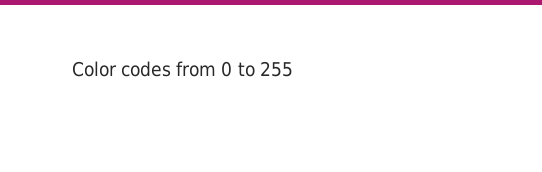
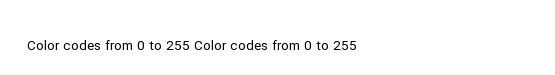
- Color codes from 0 to 255
+ Color codes from 0 to 255 Color codes from 0 to 255

